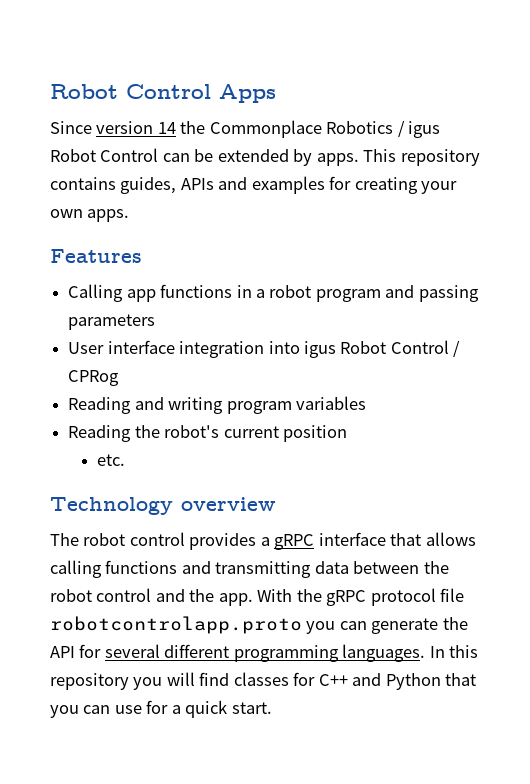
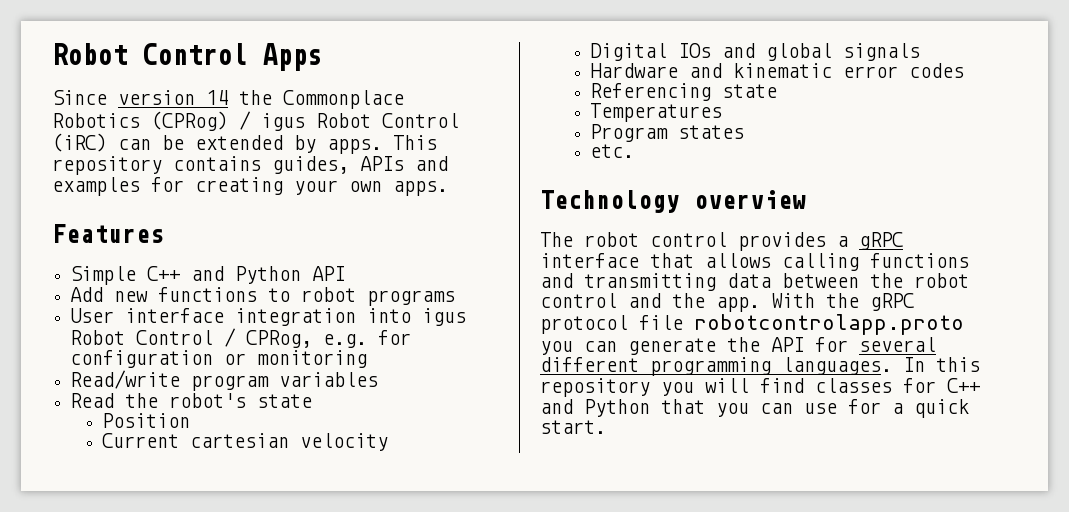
- Since version 14 the Commonplace Robotics / igus Robot Control can be extended by apps.
+ Since version 14 the Commonplace Robotics (CPRog) / igus Robot Control (iRC) can be extended by apps.
- Calling app functions in a robot program and passing parameters
+ Simple C++ and Python API
+ Add new functions to robot programs
- User interface integration into igus Robot Control / CPRog
- Reading and writing program variables
+ User interface integration into igus Robot Control / CPRog, e.g. for configuration or monitoring
+ Read/write program variables
- Reading the robot's current position
+ Read the robot's state
+ Position
+ Current cartesian velocity
+ Digital IOs and global signals
+ Hardware and kinematic error codes
+ Referencing state
+ Temperatures
+ Program states

